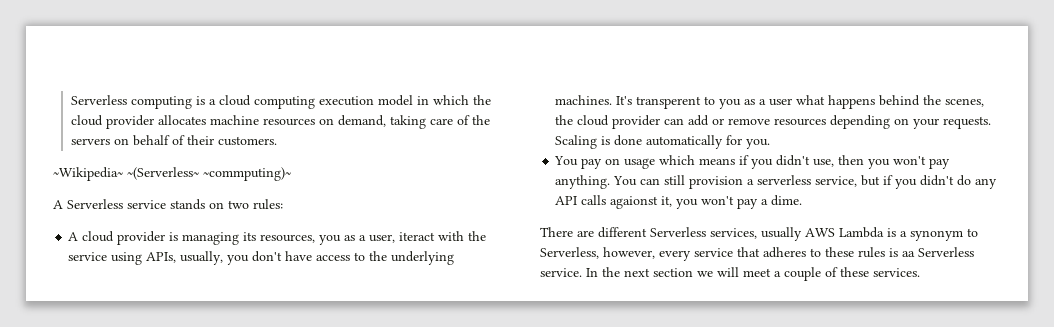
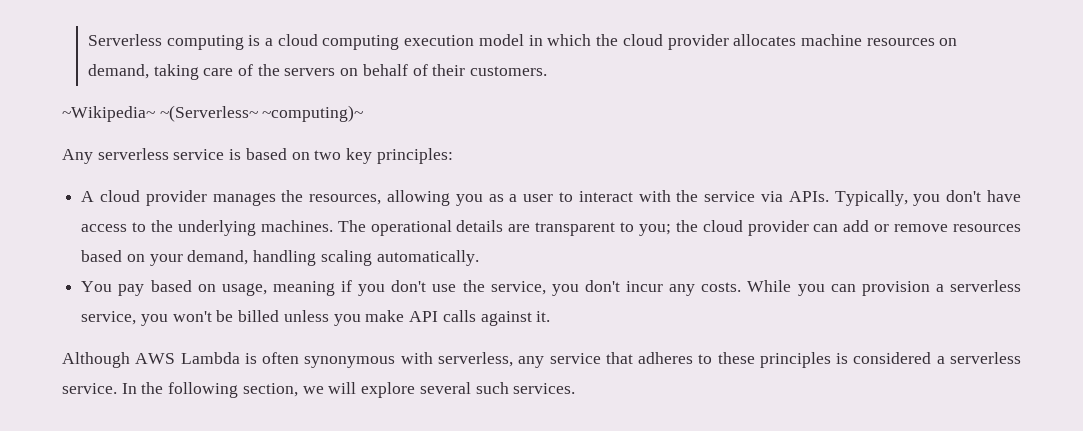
- ~Wikipedia~ ~(Serverless~ ~commputing)~
- A Serverless service stands on two rules:
- A cloud provider is managing its resources, you as a user, iteract with the service using APIs, usually, you don't have access to the underlying machines.
+ ~Wikipedia~ ~(Serverless~ ~computing)~
+ Any serverless service is based on two key principles:
+ A cloud provider manages the resources, allowing you as a user to interact with the service via APIs. Typically, you don't have access to the underlying machines.
- It's transperent to you as a user what happens behind the scenes, the cloud provider can add or remove resources depending on your requests. Scaling is done automatically for you.
- You pay on usage which means if you didn't use, then you won't pay anything. You can still provision a serverless service, but if you didn't do any API calls agaionst it, you won't pay a dime.
- There are different Serverless services, usually AWS Lambda is a synonym to Serverless, however, every service that adheres to these rules is aa Serverless service. In the next section we will meet a couple of these services.
+ The operational details are transparent to you; the cloud provider can add or remove resources based on your demand, handling scaling automatically.
+ You pay based on usage, meaning if you don't use the service, you don't incur any costs. While you can provision a serverless service, you won't be billed unless you make API calls against it.
+ Although AWS Lambda is often synonymous with serverless, any service that adheres to these principles is considered a serverless service. In the following section, we will explore several such services.

